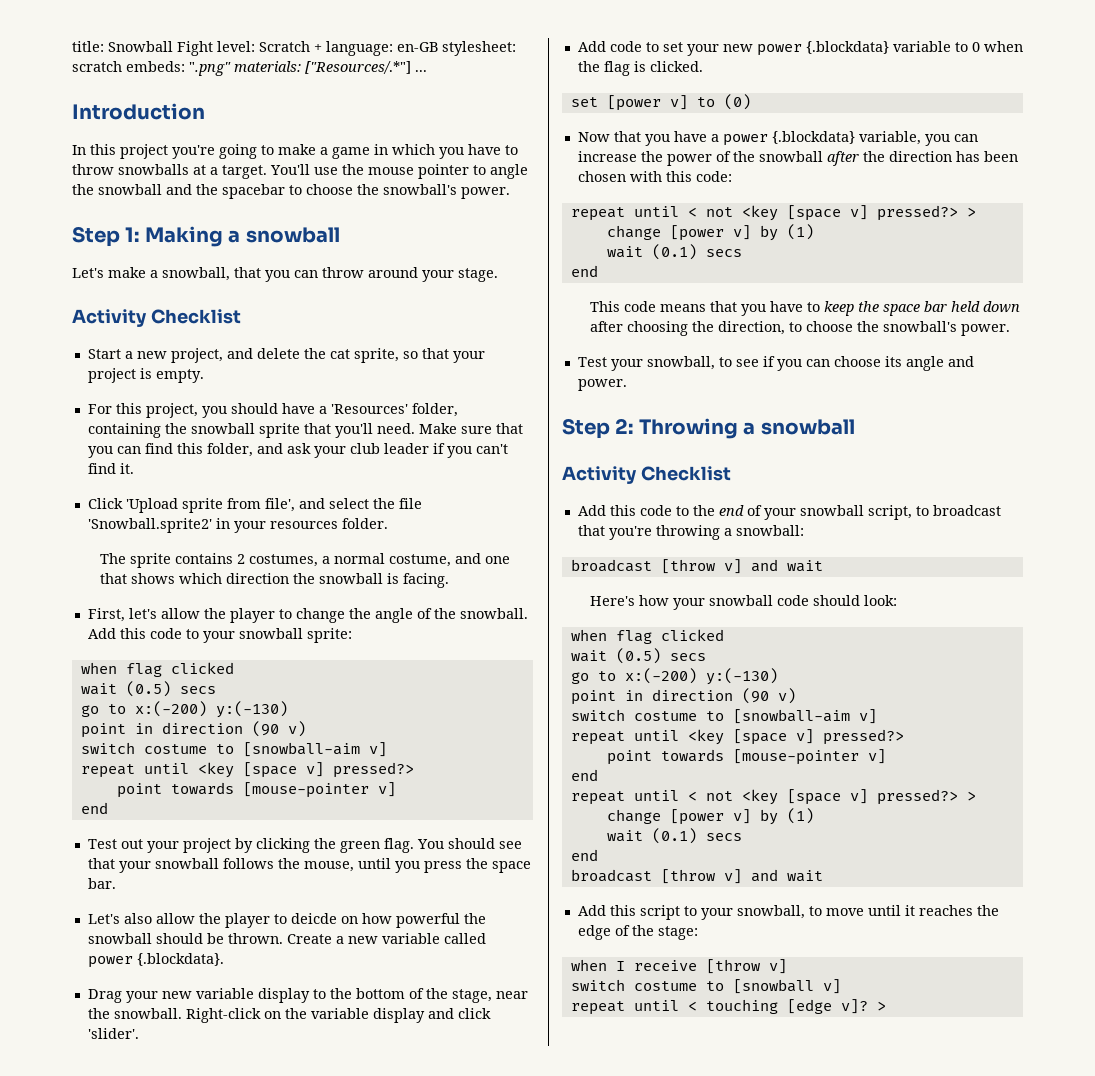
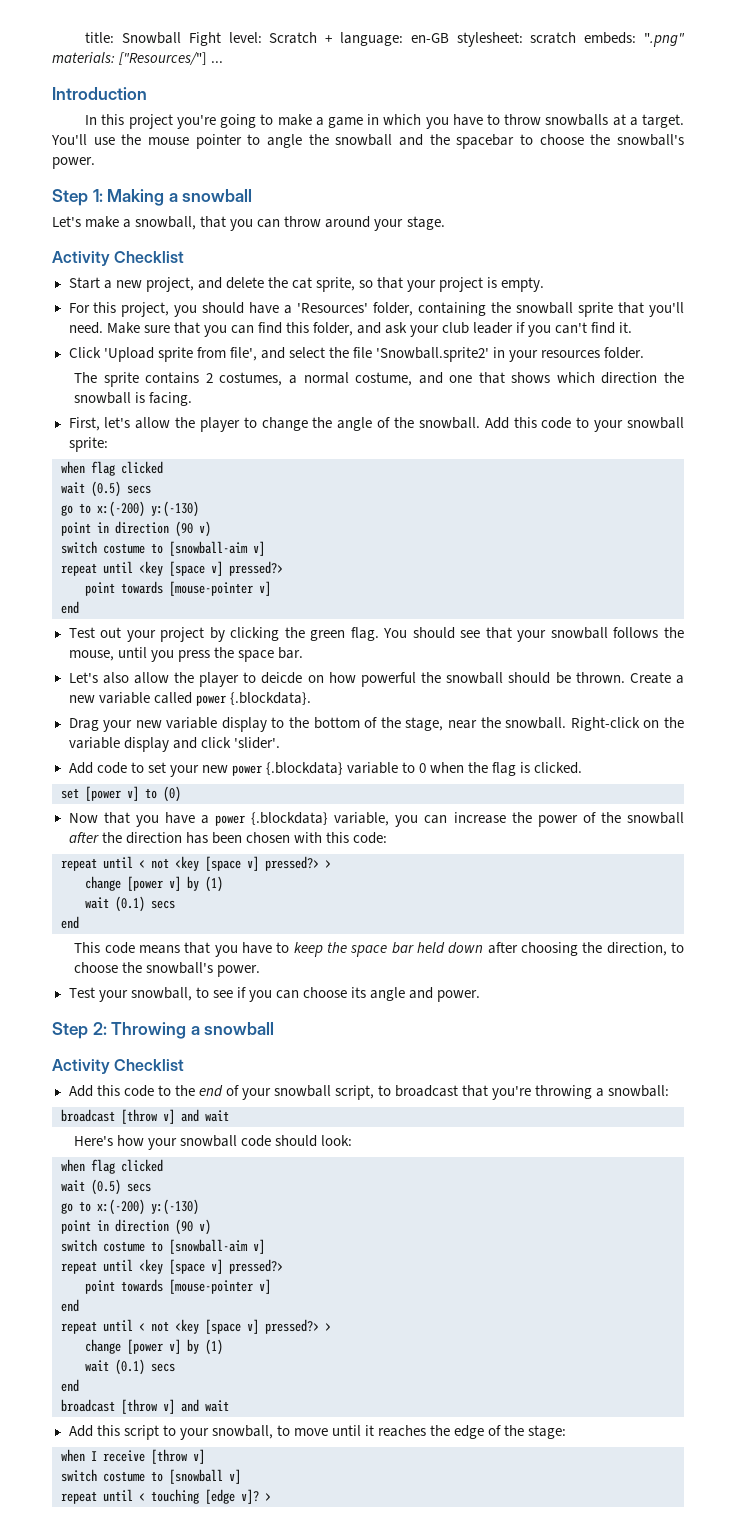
- title: Snowball Fight level: Scratch + language: en-GB stylesheet: scratch embeds: ".png" materials: ["Resources/.*"] ...
+ title: Snowball Fight level: Scratch + language: en-GB stylesheet: scratch embeds: ".png" materials: ["Resources/"] ...

